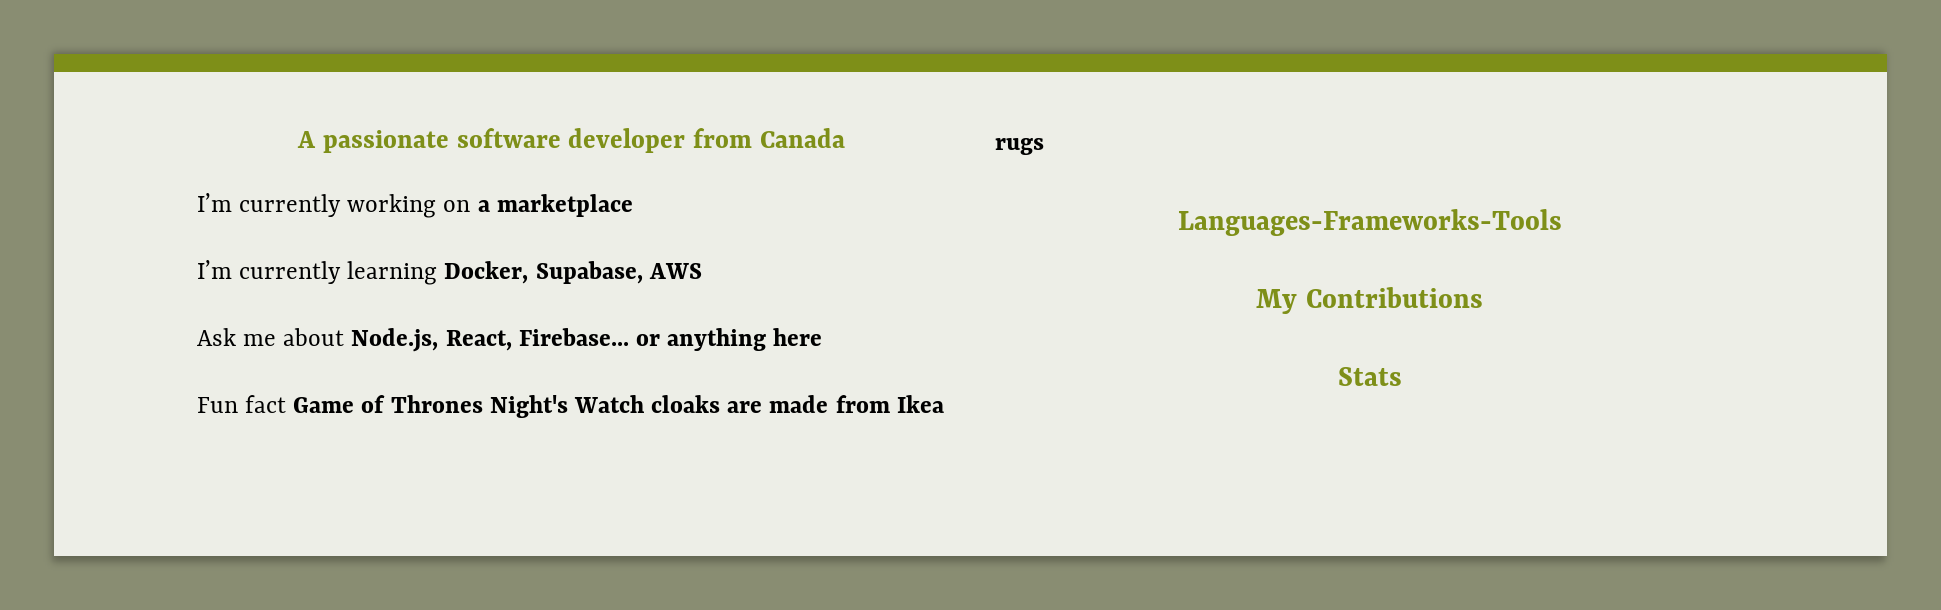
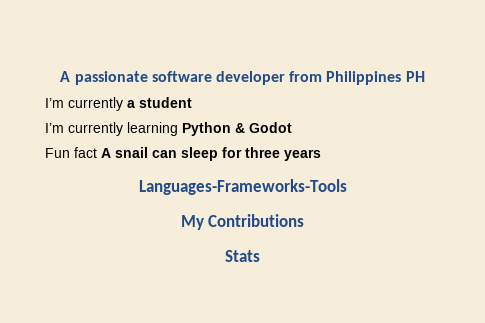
- A passionate software developer from Canada
- I’m currently working on a marketplace
+ A passionate software developer from Philippines PH
+ I’m currently a student
- I’m currently learning Docker, Supabase, AWS
- Ask me about Node.js, React, Firebase... or anything here
- Fun fact Game of Thrones Night's Watch cloaks are made from Ikea rugs
+ I’m currently learning Python & Godot
+ Fun fact A snail can sleep for three years

